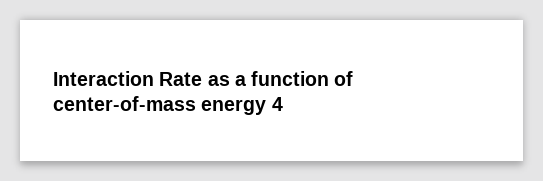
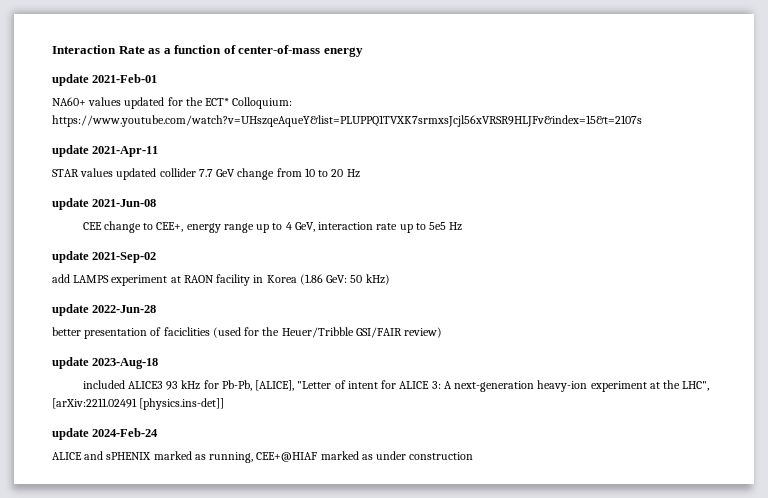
- Interaction Rate as a function of center-of-mass energy 4
+ Interaction Rate as a function of center-of-mass energy
+ update 2021-Feb-01
+ NA60+ values updated for the ECT* Colloquium: https://www.youtube.com/watch?v=UHszqeAqueY&list=PLUPPQ1TVXK7srmxsJcjl56xVRSR9HLJFv&index=15&t=2107s
+ update 2021-Apr-11
+ STAR values updated collider 7.7 GeV change from 10 to 20 Hz
+ update 2021-Jun-08
+ CEE change to CEE+, energy range up to 4 GeV, interaction rate up to 5e5 Hz
+ update 2021-Sep-02
+ add LAMPS experiment at RAON facility in Korea (1.86 GeV: 50 kHz)
+ update 2022-Jun-28
+ better presentation of faciclities (used for the Heuer/Tribble GSI/FAIR review)
+ update 2023-Aug-18
+ included ALICE3 93 kHz for Pb-Pb, [ALICE], "Letter of intent for ALICE 3: A next-generation heavy-ion experiment at the LHC", [arXiv:2211.02491 [physics.ins-det]]
+ update 2024-Feb-24
+ ALICE and sPHENIX marked as running, CEE+@HIAF marked as under construction

